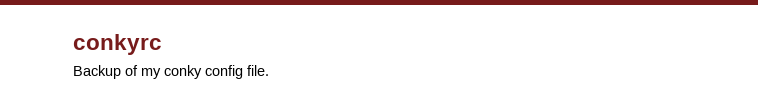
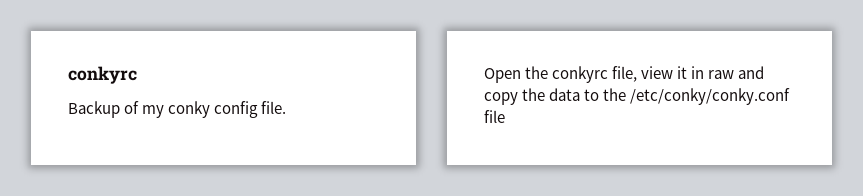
+ Open the conkyrc file, view it in raw and copy the data to the /etc/conky/conky.conf file

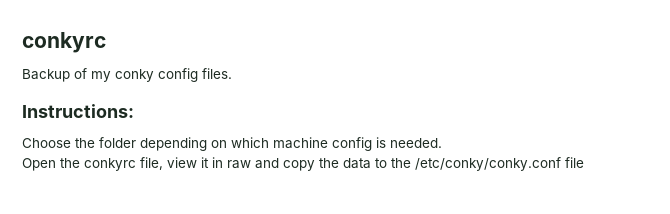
- Backup of my conky config file.
+ Backup of my conky config files.
+ Instructions:
+ Choose the folder depending on which machine config is needed.

